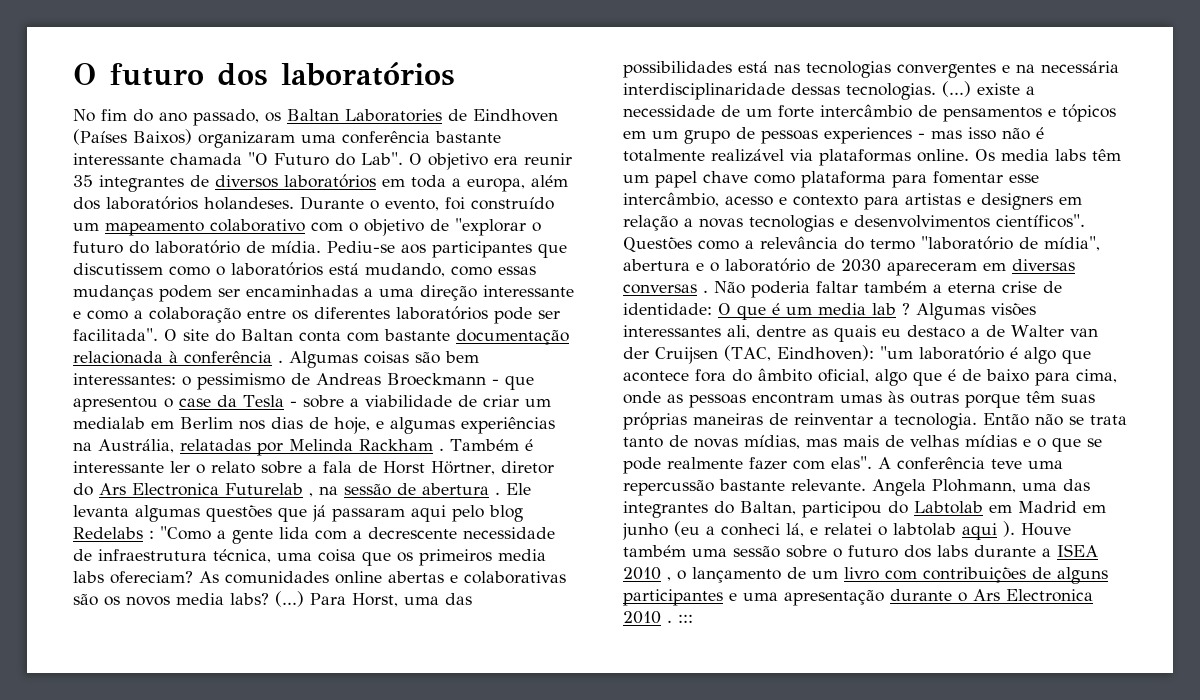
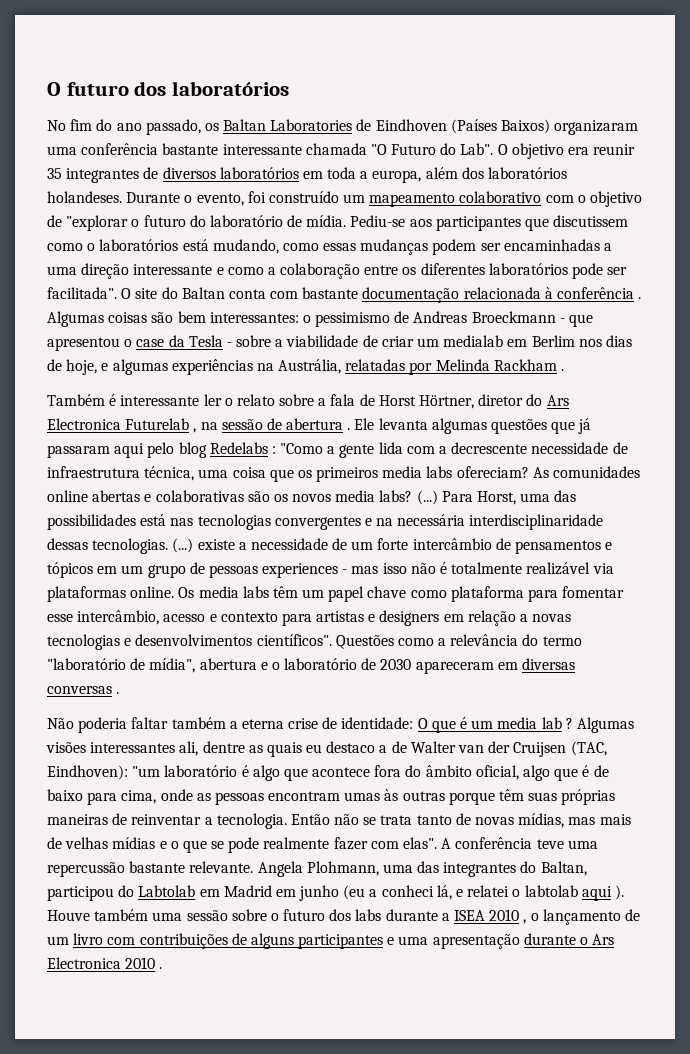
- o pessimismo de Andreas Broeckmann - que apresentou o case da Tesla - sobre a viabilidade de criar um medialab em Berlim nos dias de hoje, e algumas experiências na Austrália, relatadas por Melinda Rackham . Também é interessante ler o relato sobre a fala de Horst Hörtner, diretor do Ars Electronica Futurelab , na sessão de abertura .
+ o pessimismo de Andreas Broeckmann - que apresentou o case da Tesla - sobre a viabilidade de criar um medialab em Berlim nos dias de hoje, e algumas experiências na Austrália, relatadas por Melinda Rackham .
+ Também é interessante ler o relato sobre a fala de Horst Hörtner, diretor do Ars Electronica Futurelab , na sessão de abertura .
- Questões como a relevância do termo "laboratório de mídia", abertura e o laboratório de 2030 apareceram em diversas conversas . Não poderia faltar também a eterna crise de identidade: O que é um media lab ?
+ Questões como a relevância do termo "laboratório de mídia", abertura e o laboratório de 2030 apareceram em diversas conversas .
+ Não poderia faltar também a eterna crise de identidade: O que é um media lab ?
- Houve também uma sessão sobre o futuro dos labs durante a ISEA 2010 , o lançamento de um livro com contribuições de alguns participantes e uma apresentação durante o Ars Electronica 2010 . :::
+ Houve também uma sessão sobre o futuro dos labs durante a ISEA 2010 , o lançamento de um livro com contribuições de alguns participantes e uma apresentação durante o Ars Electronica 2010 .

